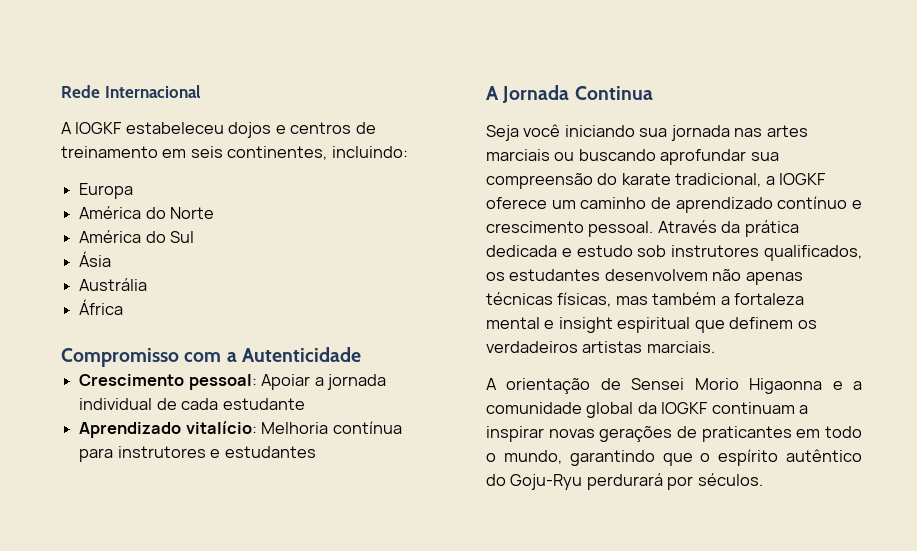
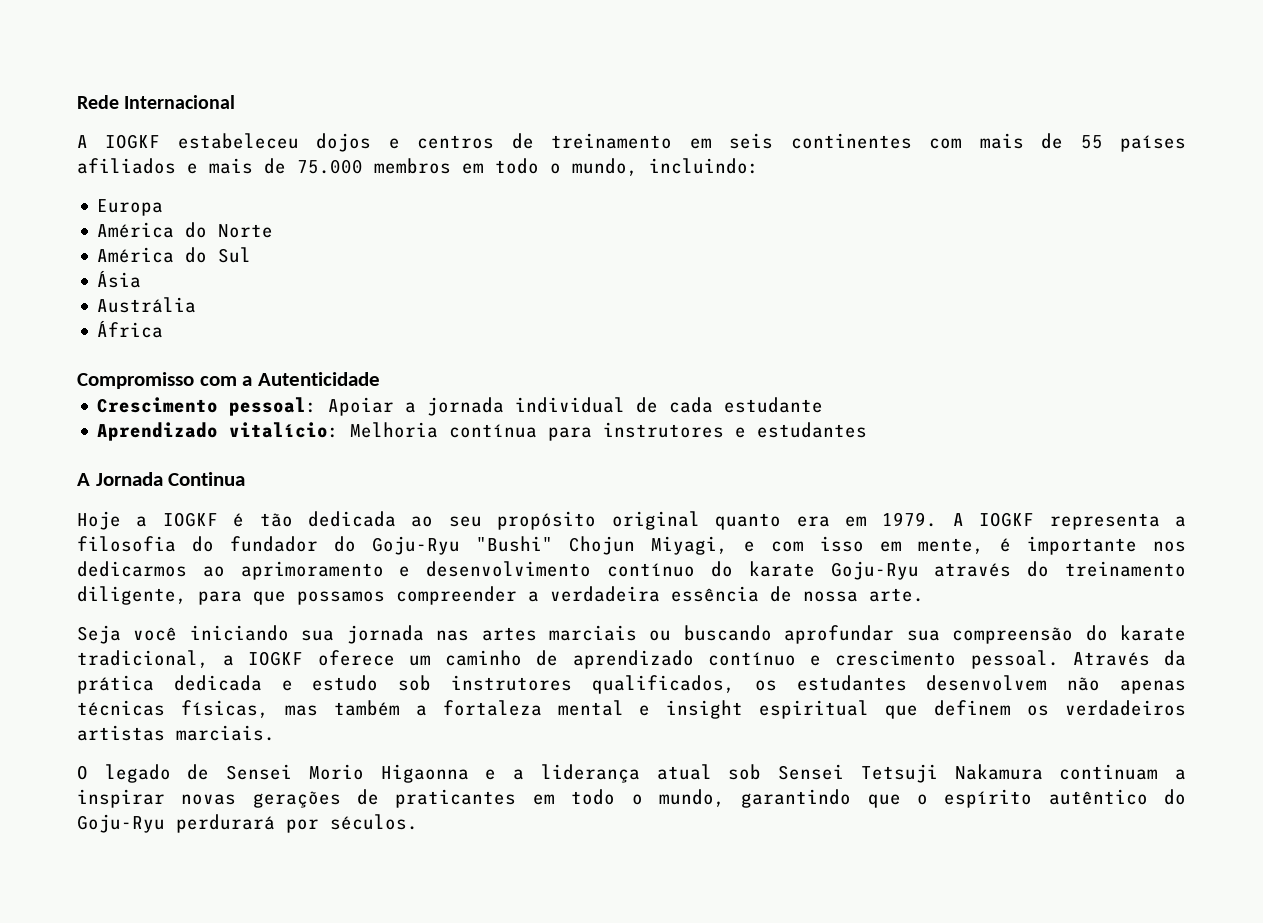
- A IOGKF estabeleceu dojos e centros de treinamento em seis continentes, incluindo:
+ A IOGKF estabeleceu dojos e centros de treinamento em seis continentes com mais de 55 países afiliados e mais de 75.000 membros em todo o mundo, incluindo:
+ Hoje a IOGKF é tão dedicada ao seu propósito original quanto era em 1979. A IOGKF representa a filosofia do fundador do Goju-Ryu "Bushi" Chojun Miyagi, e com isso em mente, é importante nos dedicarmos ao aprimoramento e desenvolvimento contínuo do karate Goju-Ryu através do treinamento diligente, para que possamos compreender a verdadeira essência de nossa arte.
- A orientação de Sensei Morio Higaonna e a comunidade global da IOGKF continuam a inspirar novas gerações de praticantes em todo o mundo, garantindo que o espírito autêntico do Goju-Ryu perdurará por séculos.
+ O legado de Sensei Morio Higaonna e a liderança atual sob Sensei Tetsuji Nakamura continuam a inspirar novas gerações de praticantes em todo o mundo, garantindo que o espírito autêntico do Goju-Ryu perdurará por séculos.

